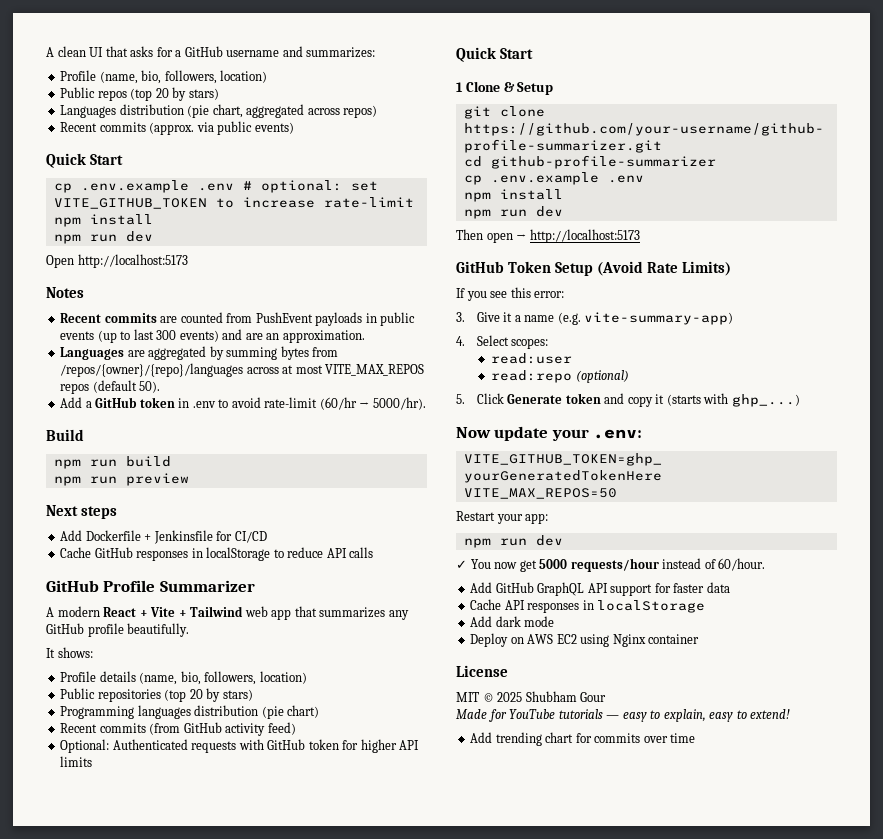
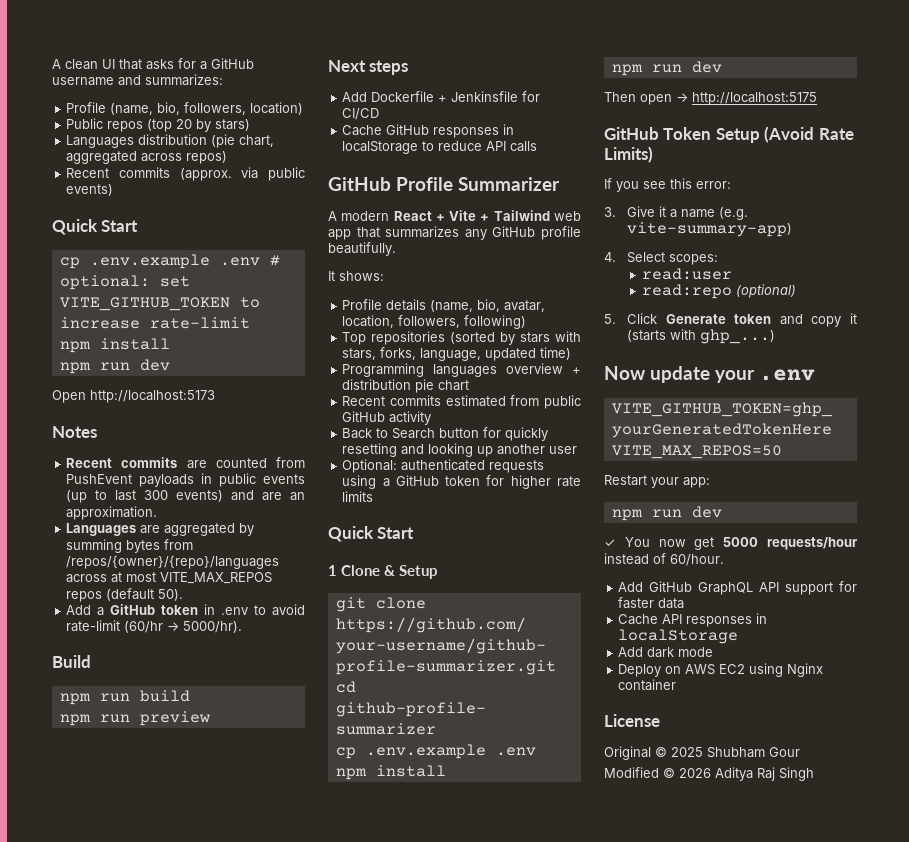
- Profile details (name, bio, followers, location)
- Public repositories (top 20 by stars)
- Programming languages distribution (pie chart)
- Recent commits (from GitHub activity feed)
- Optional: Authenticated requests with GitHub token for higher API limits
+ Profile details (name, bio, avatar, location, followers, following)
+ Top repositories (sorted by stars with stars, forks, language, updated time)
+ Programming languages overview + distribution pie chart
+ Recent commits estimated from public GitHub activity
+ Back to Search button for quickly resetting and looking up another user
+ Optional: authenticated requests using a GitHub token for higher rate limits
- Then open → http://localhost:5173
+ Then open → http://localhost:5175
- Now update your .env:
+ Now update your .env
- MIT © 2025 Shubham Gour
+ Original © 2025 Shubham Gour
- Made for YouTube tutorials — easy to explain, easy to extend!
- Add trending chart for commits over time
+ Modified © 2026 Aditya Raj Singh

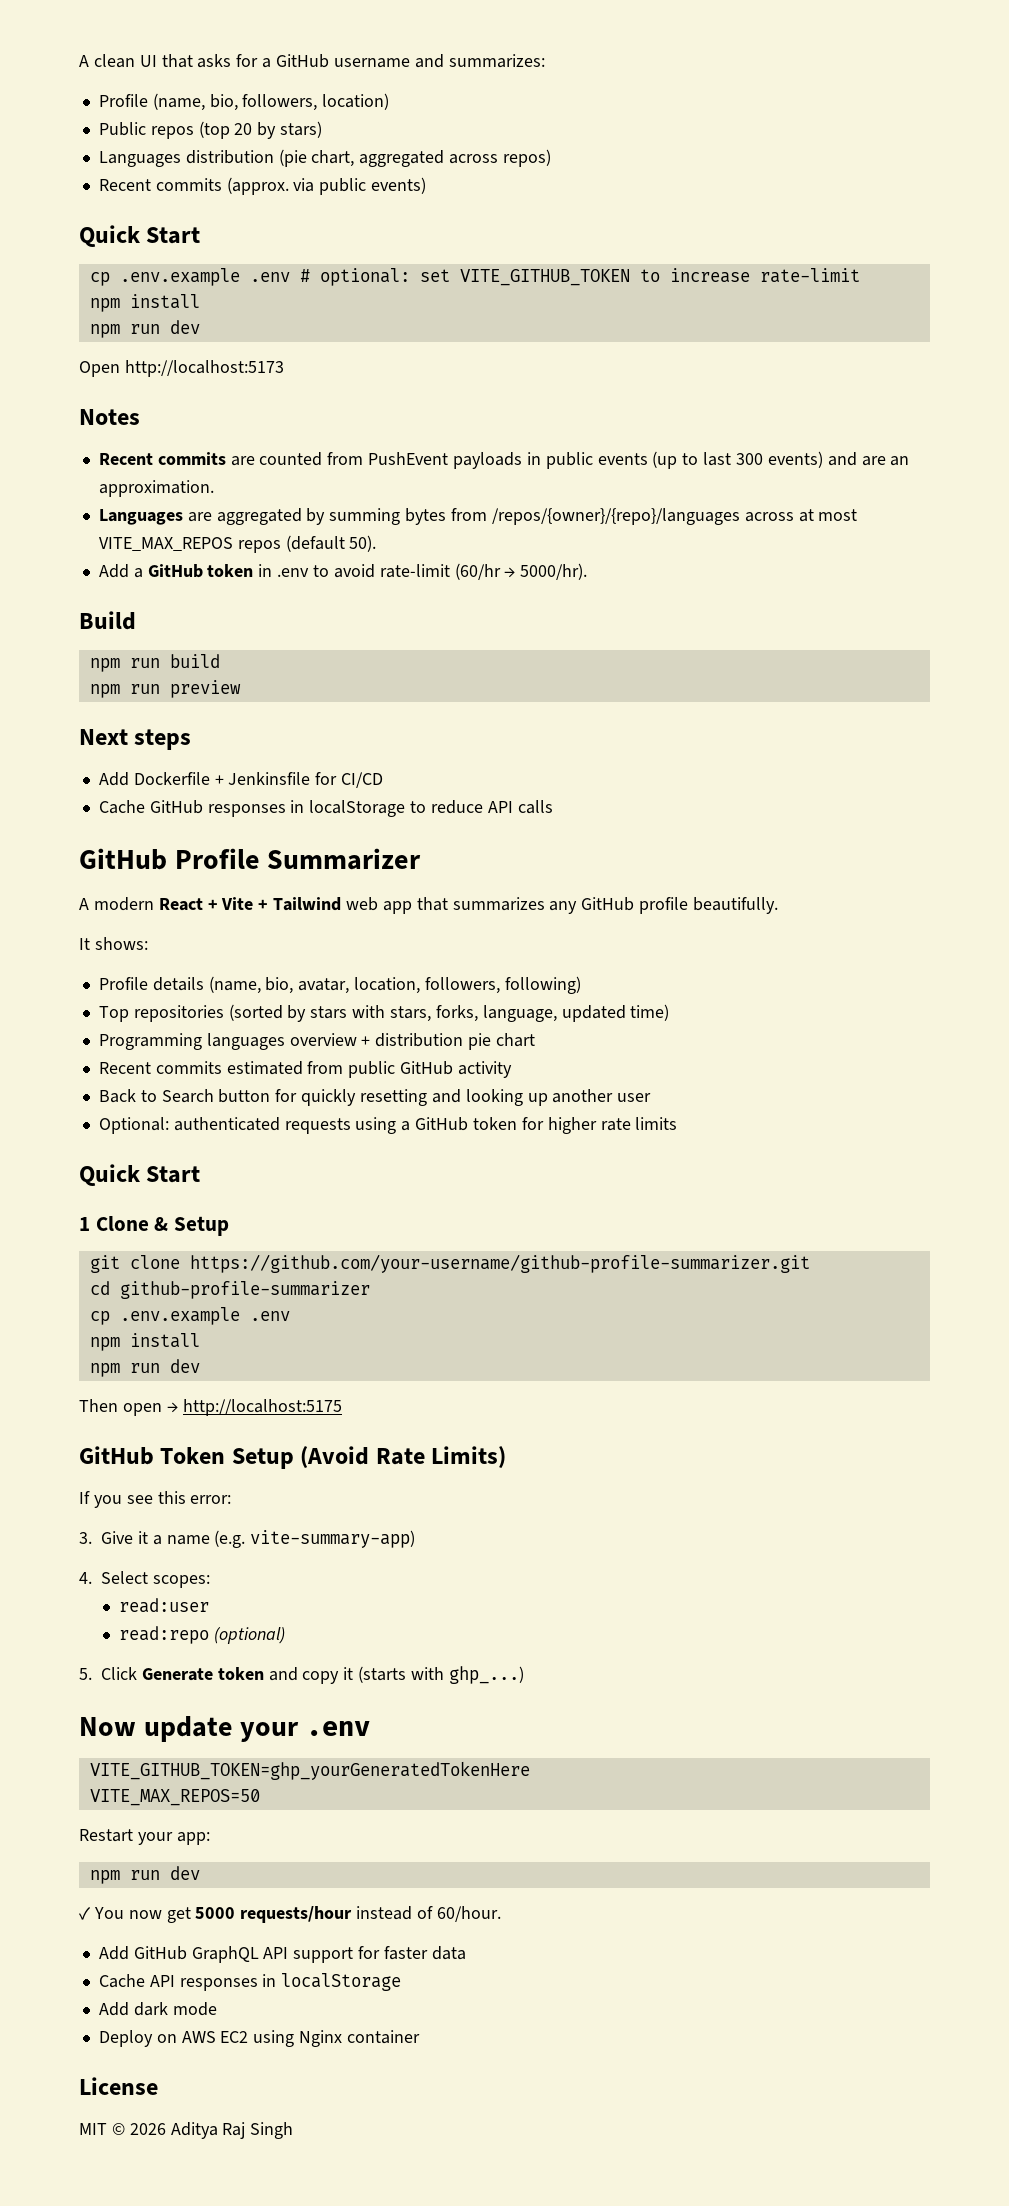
- Original © 2025 Shubham Gour
- Modified © 2026 Aditya Raj Singh
+ MIT © 2026 Aditya Raj Singh

